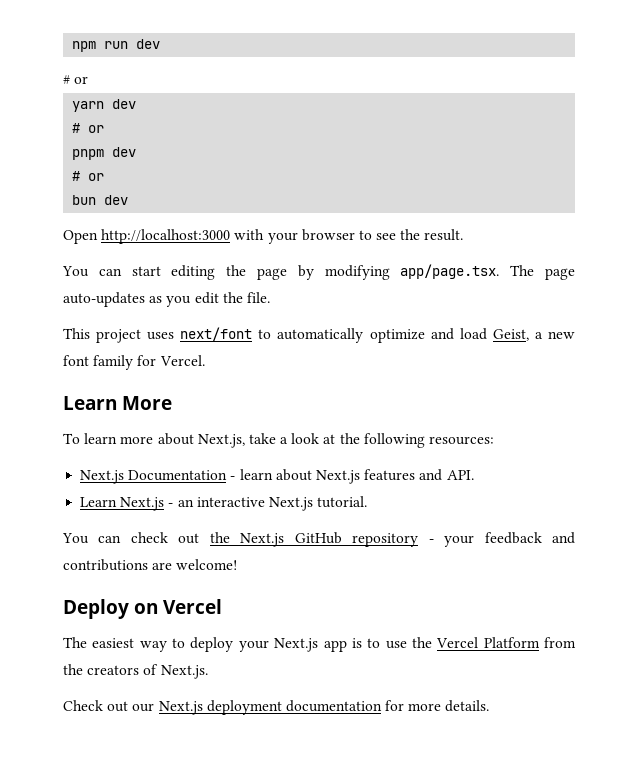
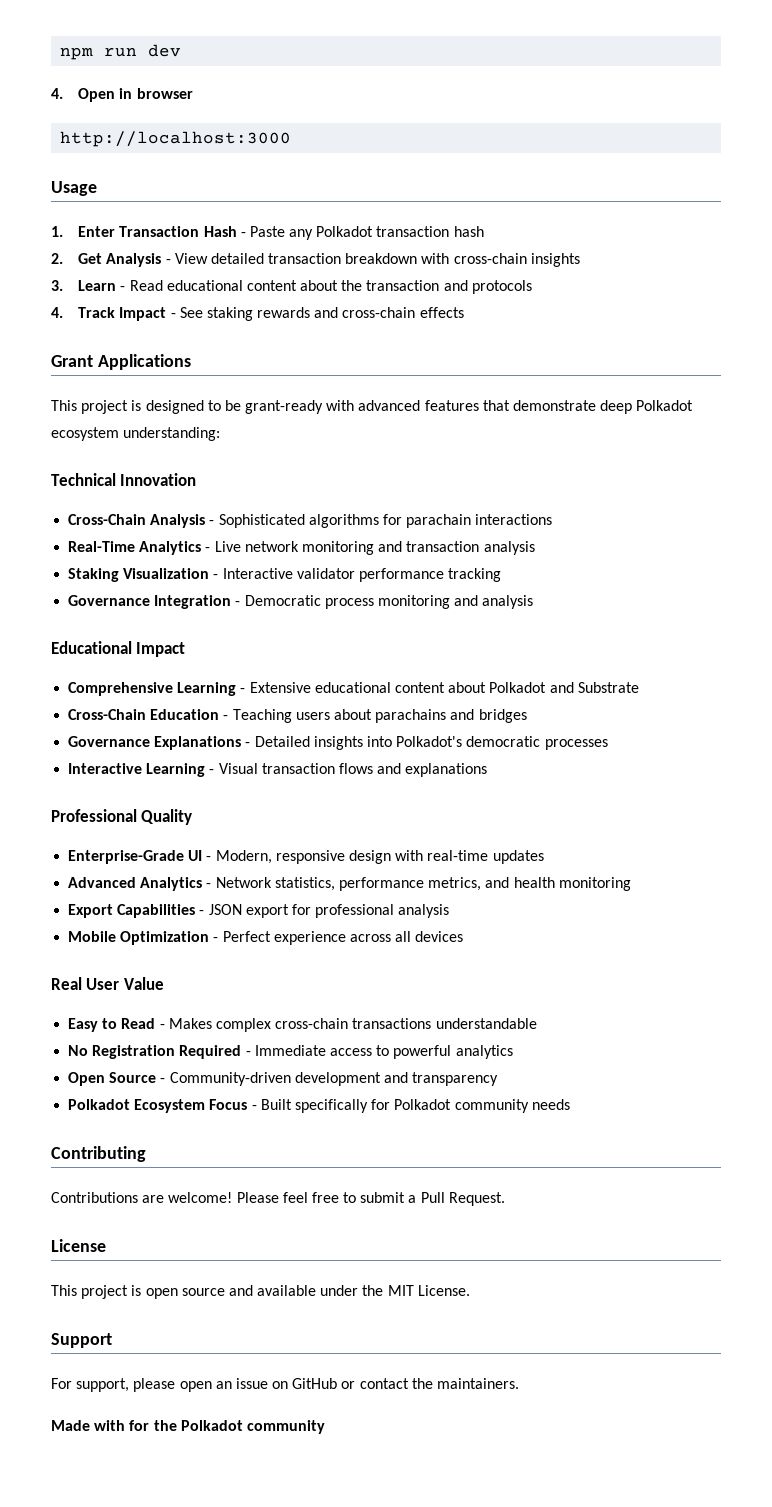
  npm run dev
- # or
- yarn dev
- # or
- pnpm dev
- # or
- bun dev
- Open http://localhost:3000 with your browser to see the result.
- You can start editing the page by modifying app/page.tsx. The page auto-updates as you edit the file.
- This project uses next/font to automatically optimize and load Geist, a new font family for Vercel.
- Learn More
- To learn more about Next.js, take a look at the following resources:
- Next.js Documentation - learn about Next.js features and API.
- Learn Next.js - an interactive Next.js tutorial.
- You can check out the Next.js GitHub repository - your feedback and contributions are welcome!
- Deploy on Vercel
- The easiest way to deploy your Next.js app is to use the Vercel Platform from the creators of Next.js.
- Check out our Next.js deployment documentation for more details.
+ 4. Open in browser
+ http://localhost:3000
+ Usage
+ 1. Enter Transaction Hash - Paste any Polkadot transaction hash
+ 2. Get Analysis - View detailed transaction breakdown with cross-chain insights
+ 3. Learn - Read educational content about the transaction and protocols
+ 4. Track Impact - See staking rewards and cross-chain effects
+ Grant Applications
+ This project is designed to be grant-ready with advanced features that demonstrate deep Polkadot ecosystem understanding:
+ Technical Innovation
+ Cross-Chain Analysis - Sophisticated algorithms for parachain interactions
+ Real-Time Analytics - Live network monitoring and transaction analysis
+ Staking Visualization - Interactive validator performance tracking
+ Governance Integration - Democratic process monitoring and analysis
+ Educational Impact
+ Comprehensive Learning - Extensive educational content about Polkadot and Substrate
+ Cross-Chain Education - Teaching users about parachains and bridges
+ Governance Explanations - Detailed insights into Polkadot's democratic processes
+ Interactive Learning - Visual transaction flows and explanations
+ Professional Quality
+ Enterprise-Grade UI - Modern, responsive design with real-time updates
+ Advanced Analytics - Network statistics, performance metrics, and health monitoring
+ Export Capabilities - JSON export for professional analysis
+ Mobile Optimization - Perfect experience across all devices
+ Real User Value
+ Easy to Read - Makes complex cross-chain transactions understandable
+ No Registration Required - Immediate access to powerful analytics
+ Open Source - Community-driven development and transparency
+ Polkadot Ecosystem Focus - Built specifically for Polkadot community needs
+ Contributing
+ Contributions are welcome! Please feel free to submit a Pull Request.
+ License
+ This project is open source and available under the MIT License.
+ Support
+ For support, please open an issue on GitHub or contact the maintainers.
+ Made with for the Polkadot community

